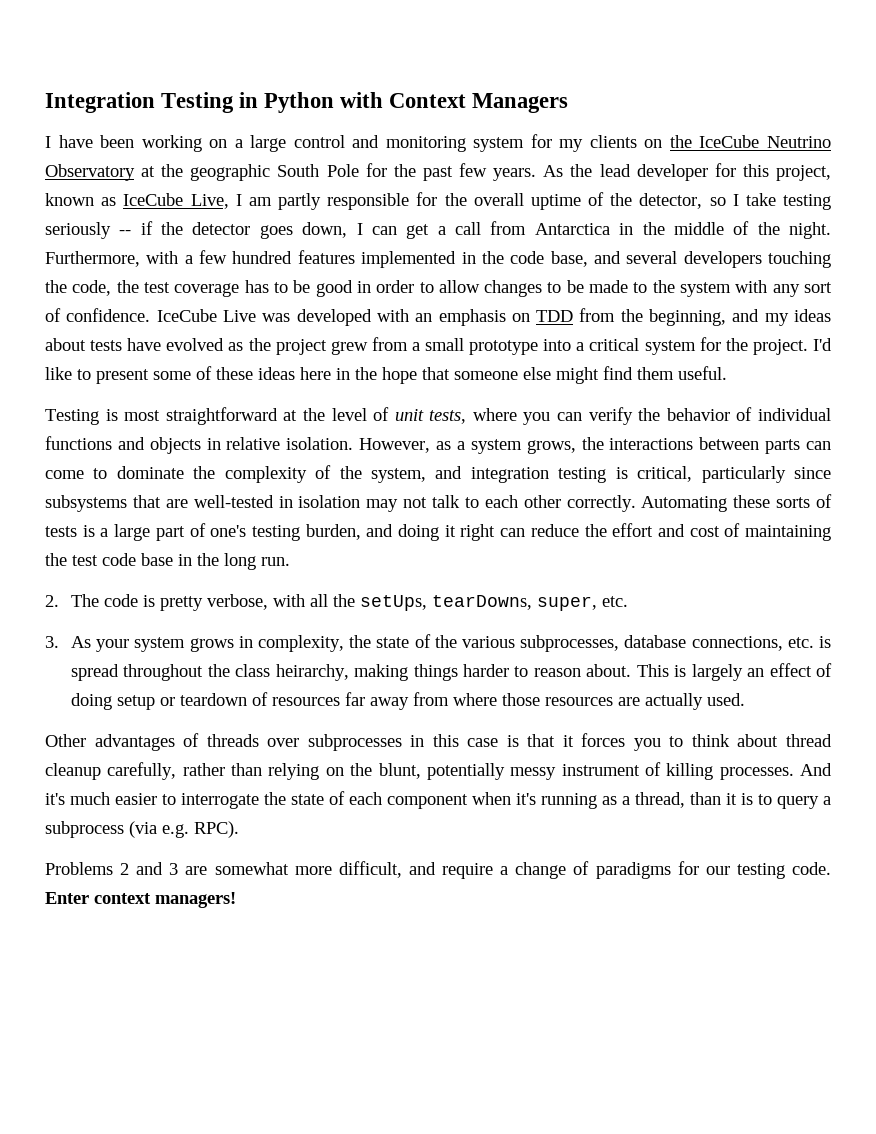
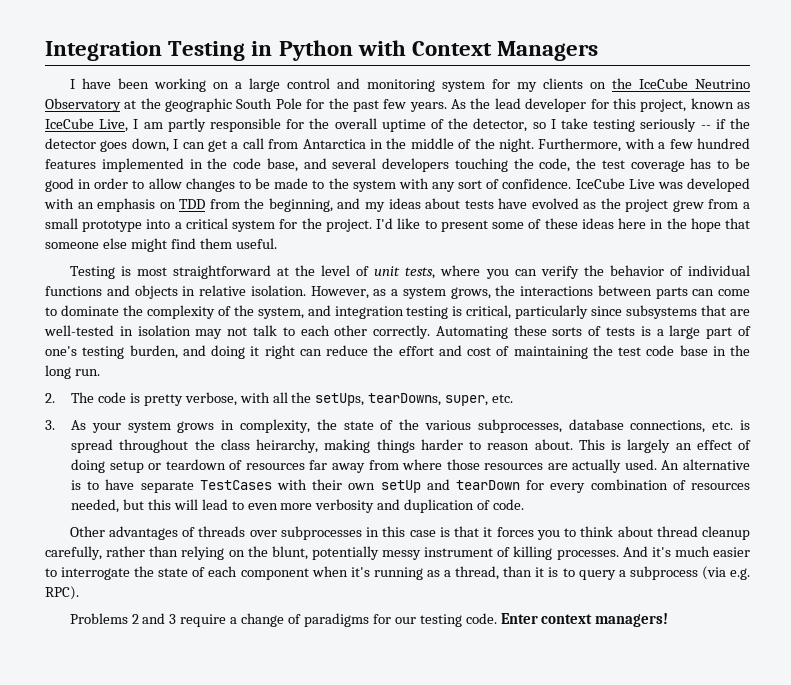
+ An alternative is to have separate TestCases with their own setUp and tearDown for every combination of resources needed, but this will lead to even more verbosity and duplication of code.
- Problems 2 and 3 are somewhat more difficult, and require a change of paradigms for our testing code.
+ Problems 2 and 3 require a change of paradigms for our testing code.

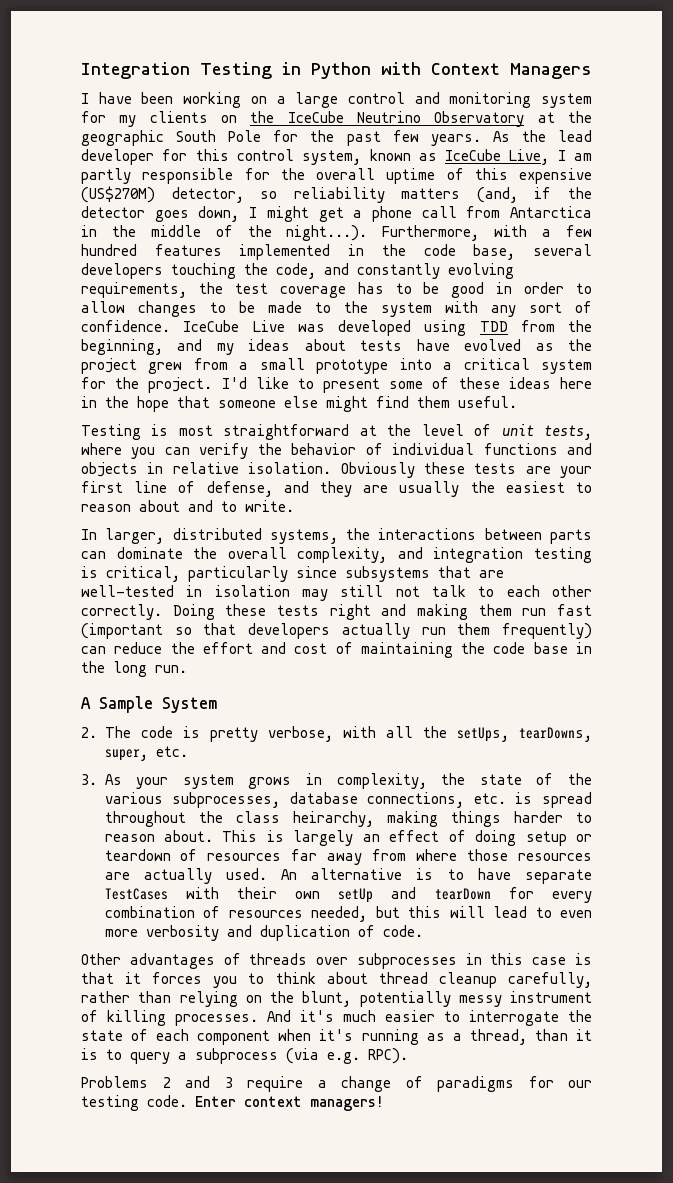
- As the lead developer for this project, known as IceCube Live, I am partly responsible for the overall uptime of the detector, so I take testing seriously -- if the detector goes down, I can get a call from Antarctica in the middle of the night. Furthermore, with a few hundred features implemented in the code base, and several developers touching the code, the test coverage has to be good in order to allow changes to be made to the system with any sort of confidence.
+ As the lead developer for this control system, known as IceCube Live, I am partly responsible for the overall uptime of this expensive (US$270M) detector, so reliability matters (and, if the detector goes down, I might get a phone call from Antarctica in the middle of the night...). Furthermore, with a few hundred features implemented in the code base, several developers touching the code, and constantly evolving requirements, the test coverage has to be good in order to allow changes to be made to the system with any sort of confidence.
- IceCube Live was developed with an emphasis on TDD from the beginning, and my ideas about tests have evolved as the project grew from a small prototype into a critical system for the project.
+ IceCube Live was developed using TDD from the beginning, and my ideas about tests have evolved as the project grew from a small prototype into a critical system for the project.
- However, as a system grows, the interactions between parts can come to dominate the complexity of the system, and integration testing is critical, particularly since subsystems that are well-tested in isolation may not talk to each other correctly.
+ Obviously these tests are your first line of defense, and they are usually the easiest to reason about and to write.
+ In larger, distributed systems, the interactions between parts can dominate the overall complexity, and integration testing is critical, particularly since subsystems that are well-tested in isolation may still not talk to each other correctly.
- Automating these sorts of tests is a large part of one's testing burden, and doing it right can reduce the effort and cost of maintaining the test code base in the long run.
+ Doing these tests right and making them run fast (important so that developers actually run them frequently) can reduce the effort and cost of maintaining the code base in the long run.
+ A Sample System

